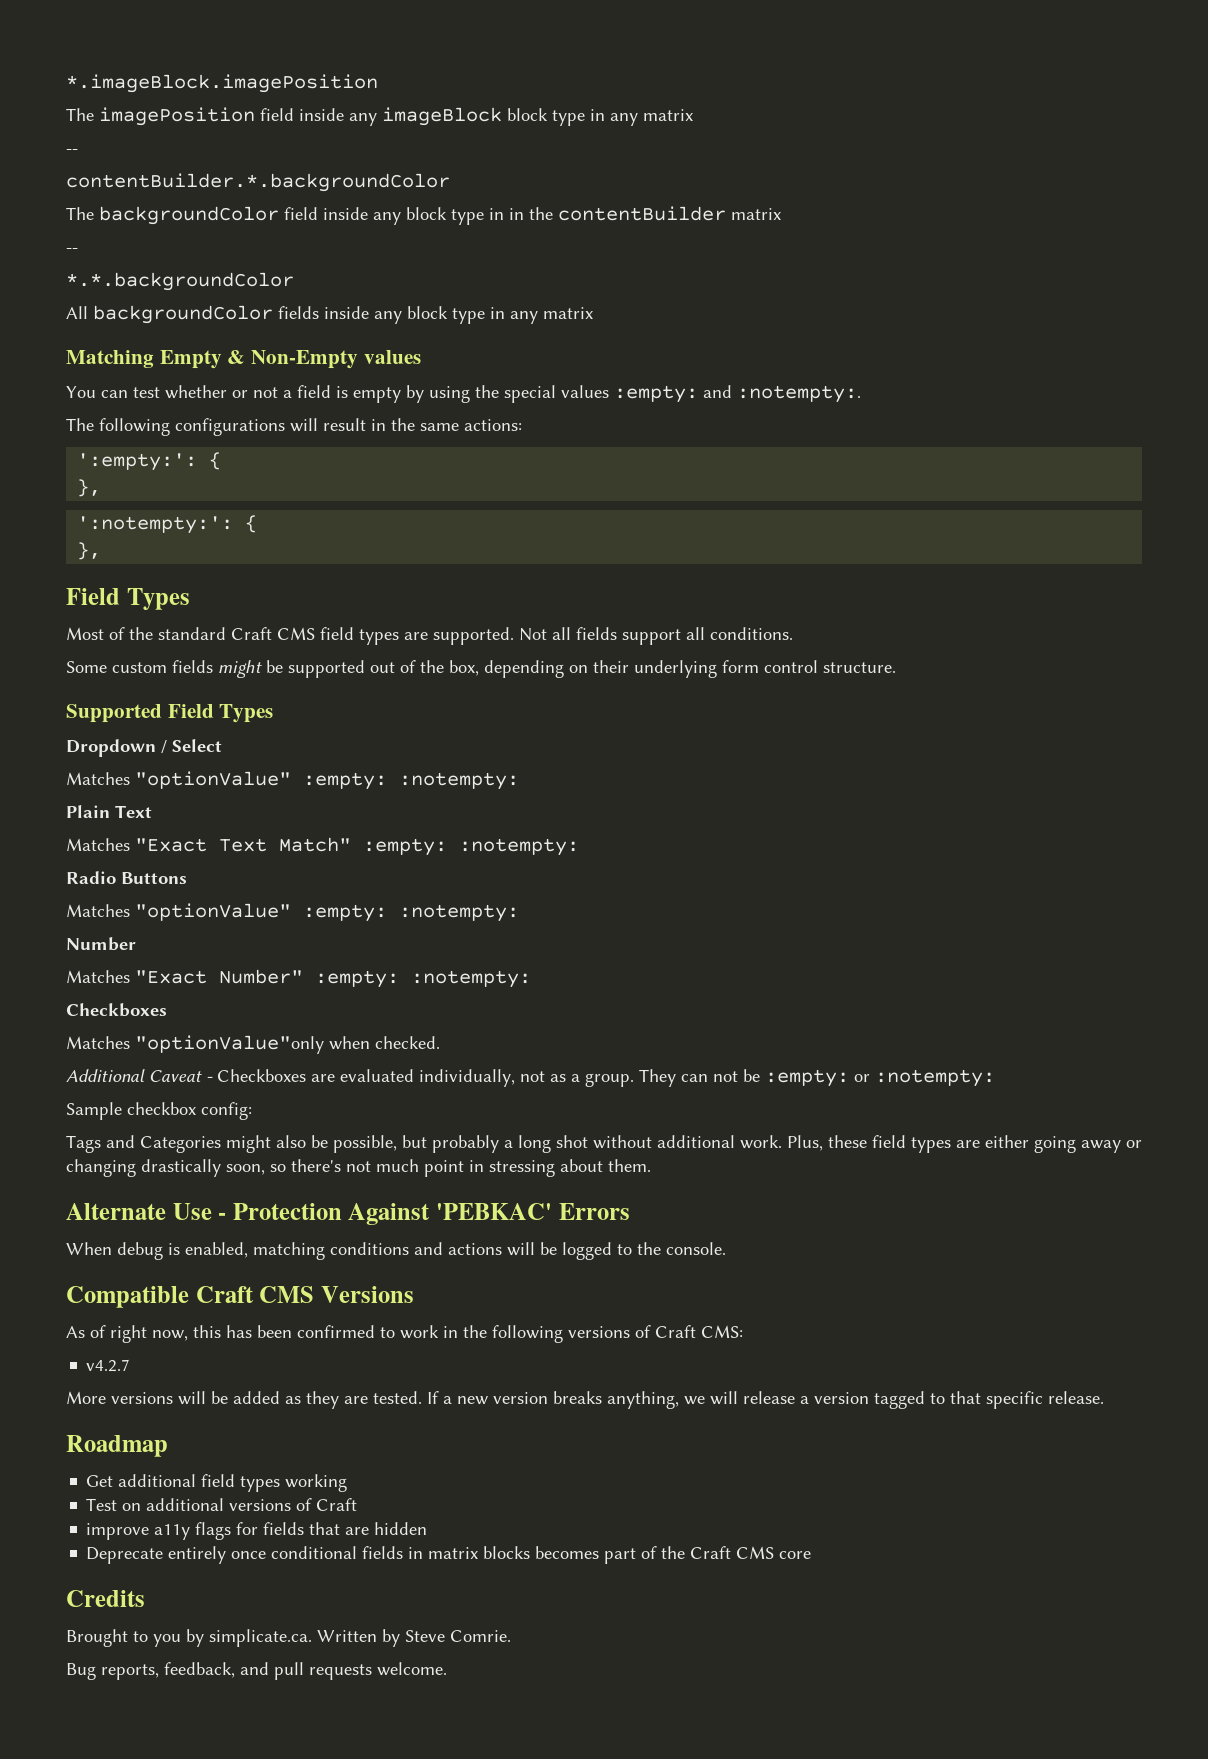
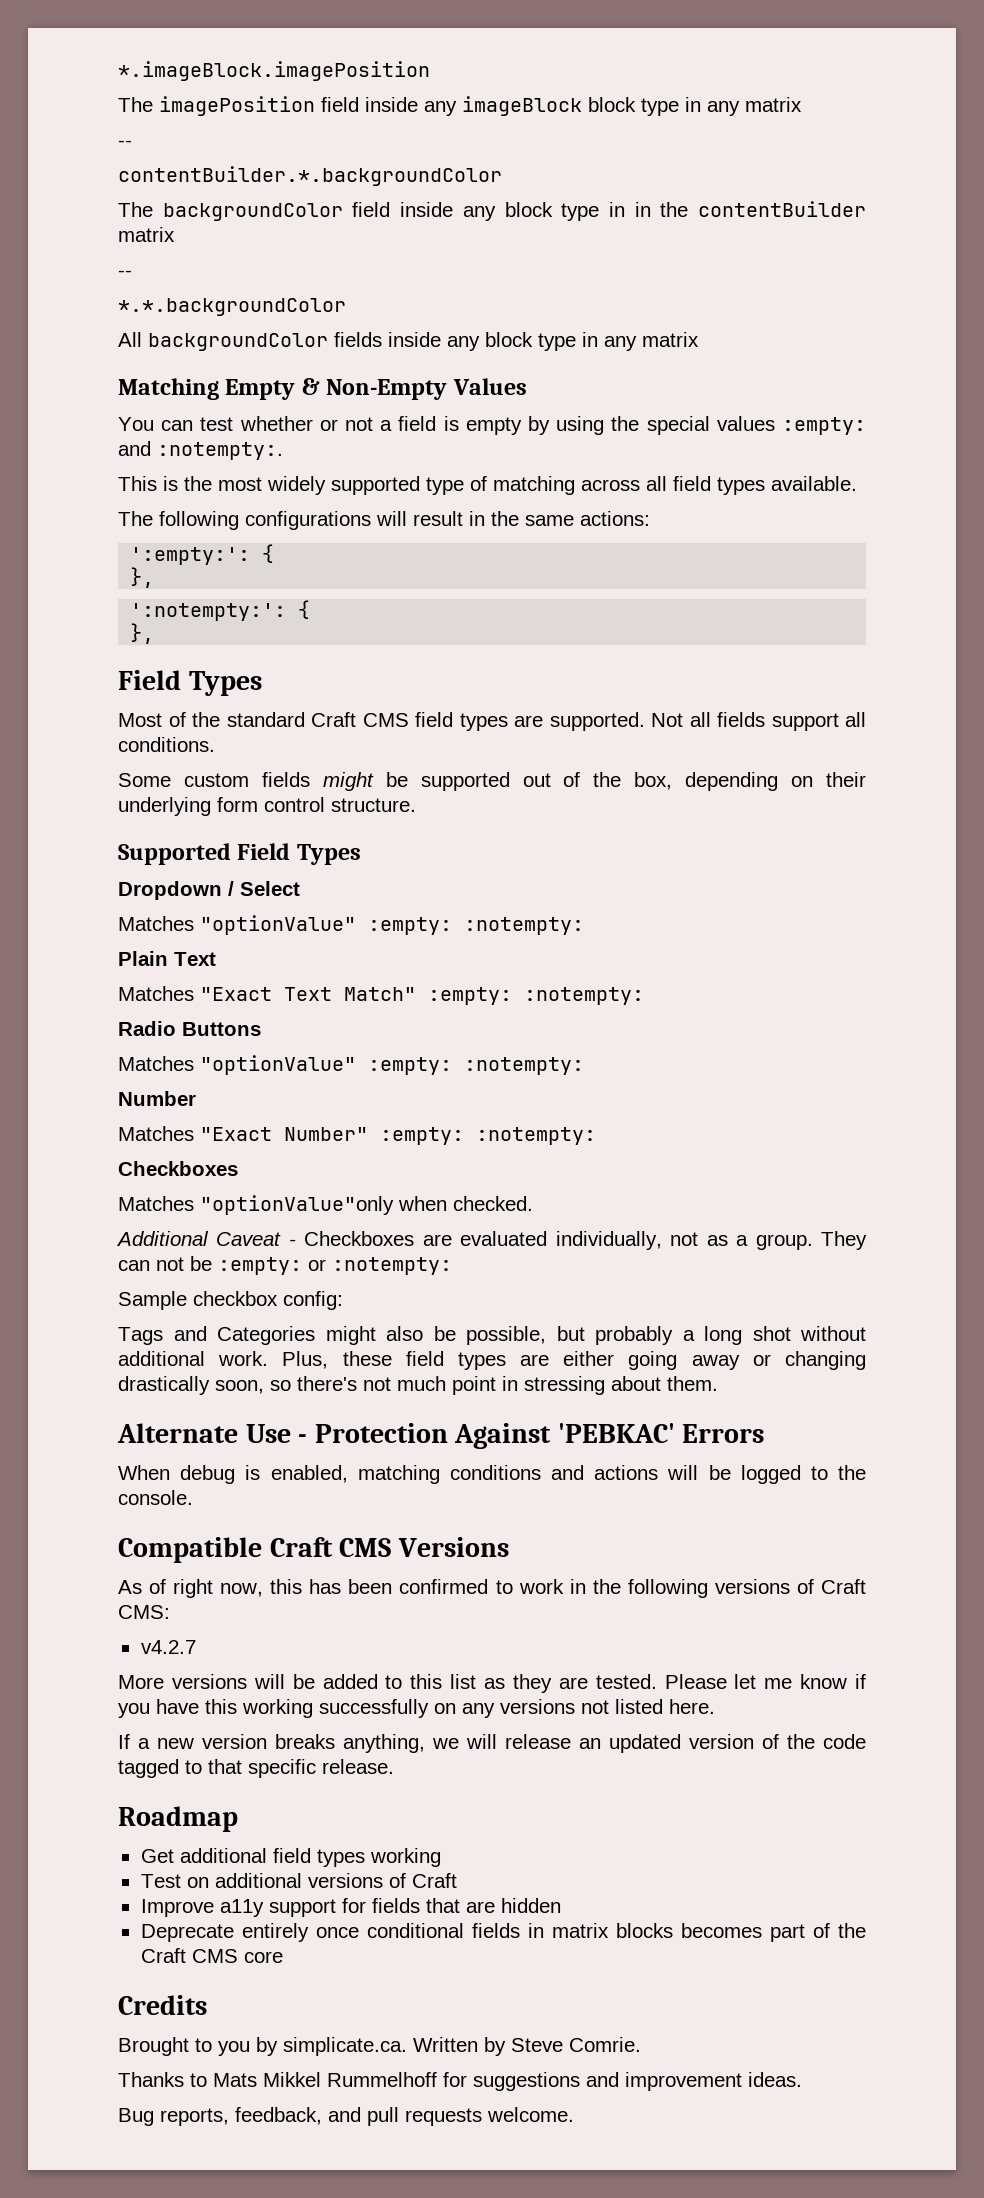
- Matching Empty & Non-Empty values
+ Matching Empty & Non-Empty Values
+ This is the most widely supported type of matching across all field types available.
- More versions will be added as they are tested. If a new version breaks anything, we will release a version tagged to that specific release.
+ More versions will be added to this list as they are tested. Please let me know if you have this working successfully on any versions not listed here.
+ If a new version breaks anything, we will release an updated version of the code tagged to that specific release.
- improve a11y flags for fields that are hidden
+ Improve a11y support for fields that are hidden
+ Thanks to Mats Mikkel Rummelhoff for suggestions and improvement ideas.

